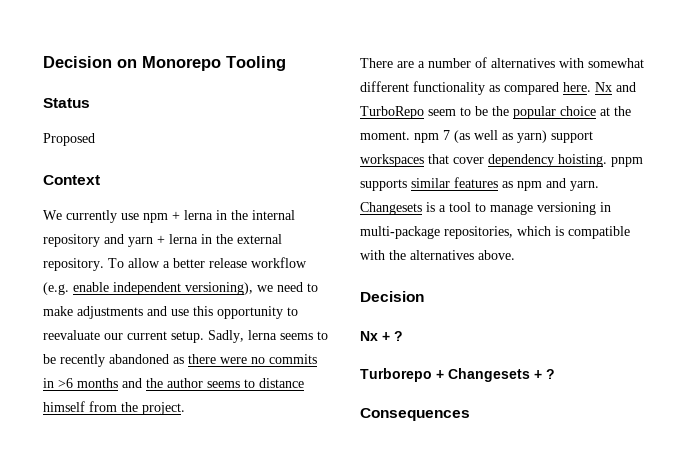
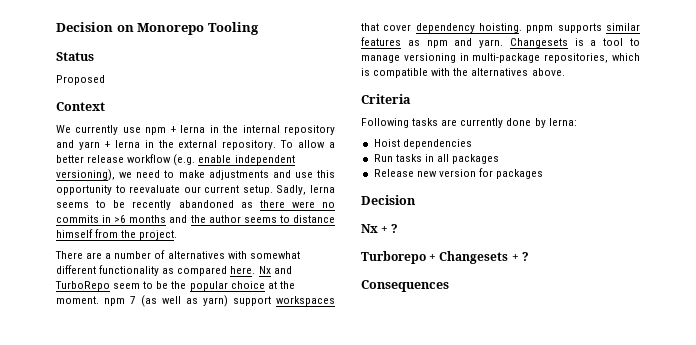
+ Criteria
+ Following tasks are currently done by lerna:
+ Hoist dependencies
+ Run tasks in all packages
+ Release new version for packages

